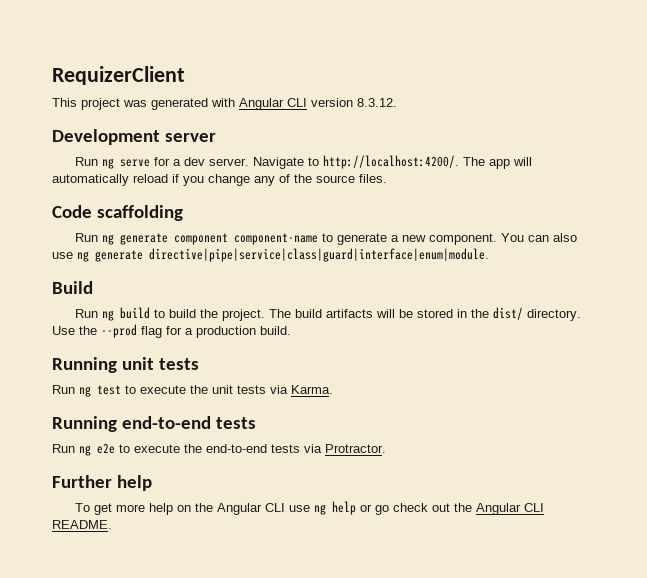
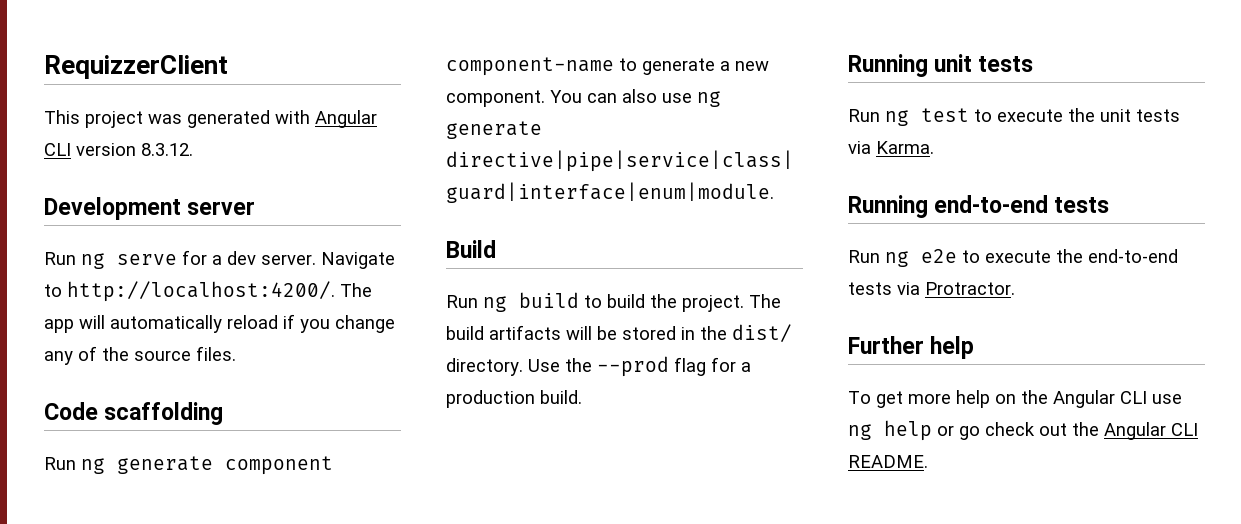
- RequizerClient
+ RequizzerClient

